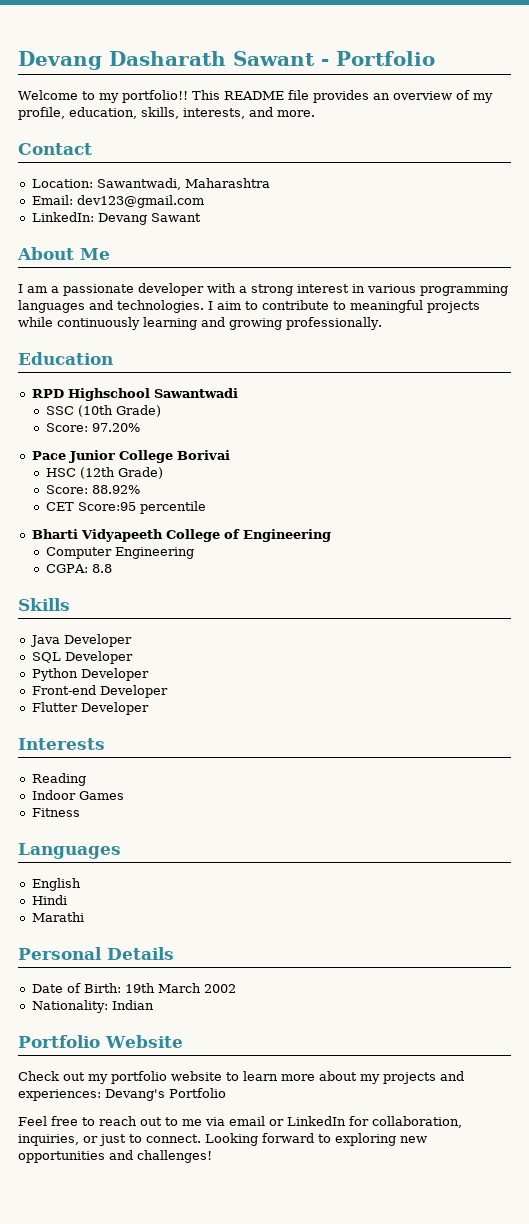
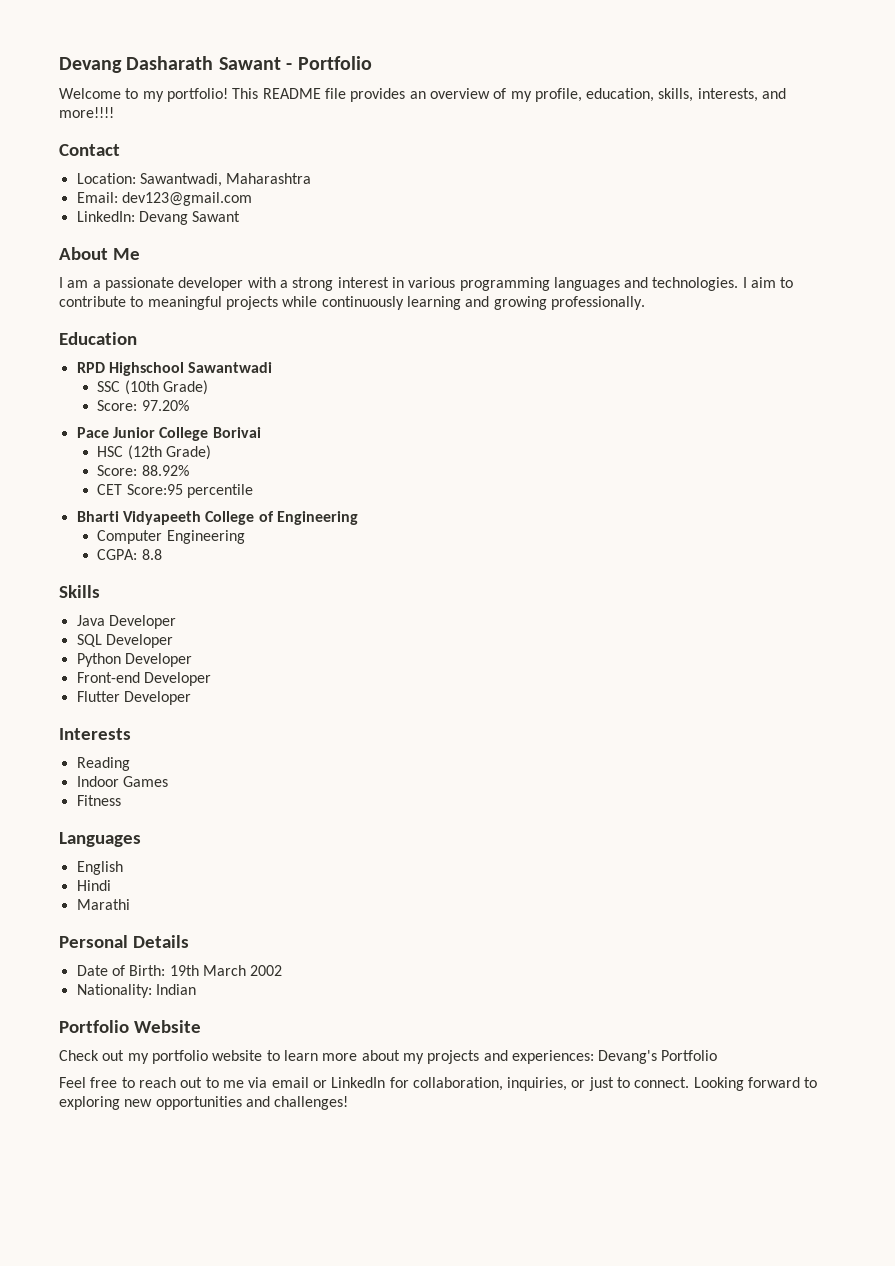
- Welcome to my portfolio!!
+ Welcome to my portfolio!
- This README file provides an overview of my profile, education, skills, interests, and more.
+ This README file provides an overview of my profile, education, skills, interests, and more!!!!

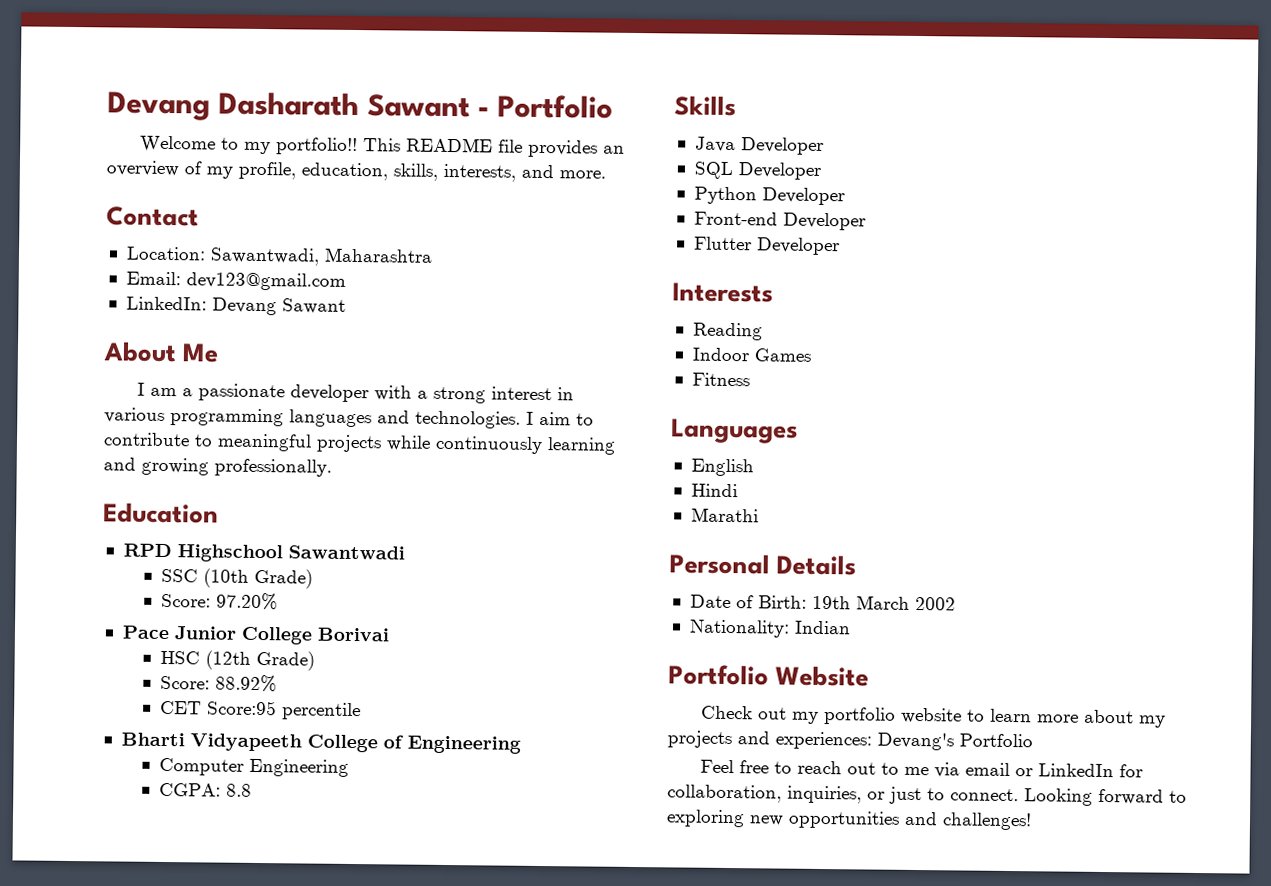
- Welcome to my portfolio!
+ Welcome to my portfolio!!
- This README file provides an overview of my profile, education, skills, interests, and more!!!!
+ This README file provides an overview of my profile, education, skills, interests, and more.

